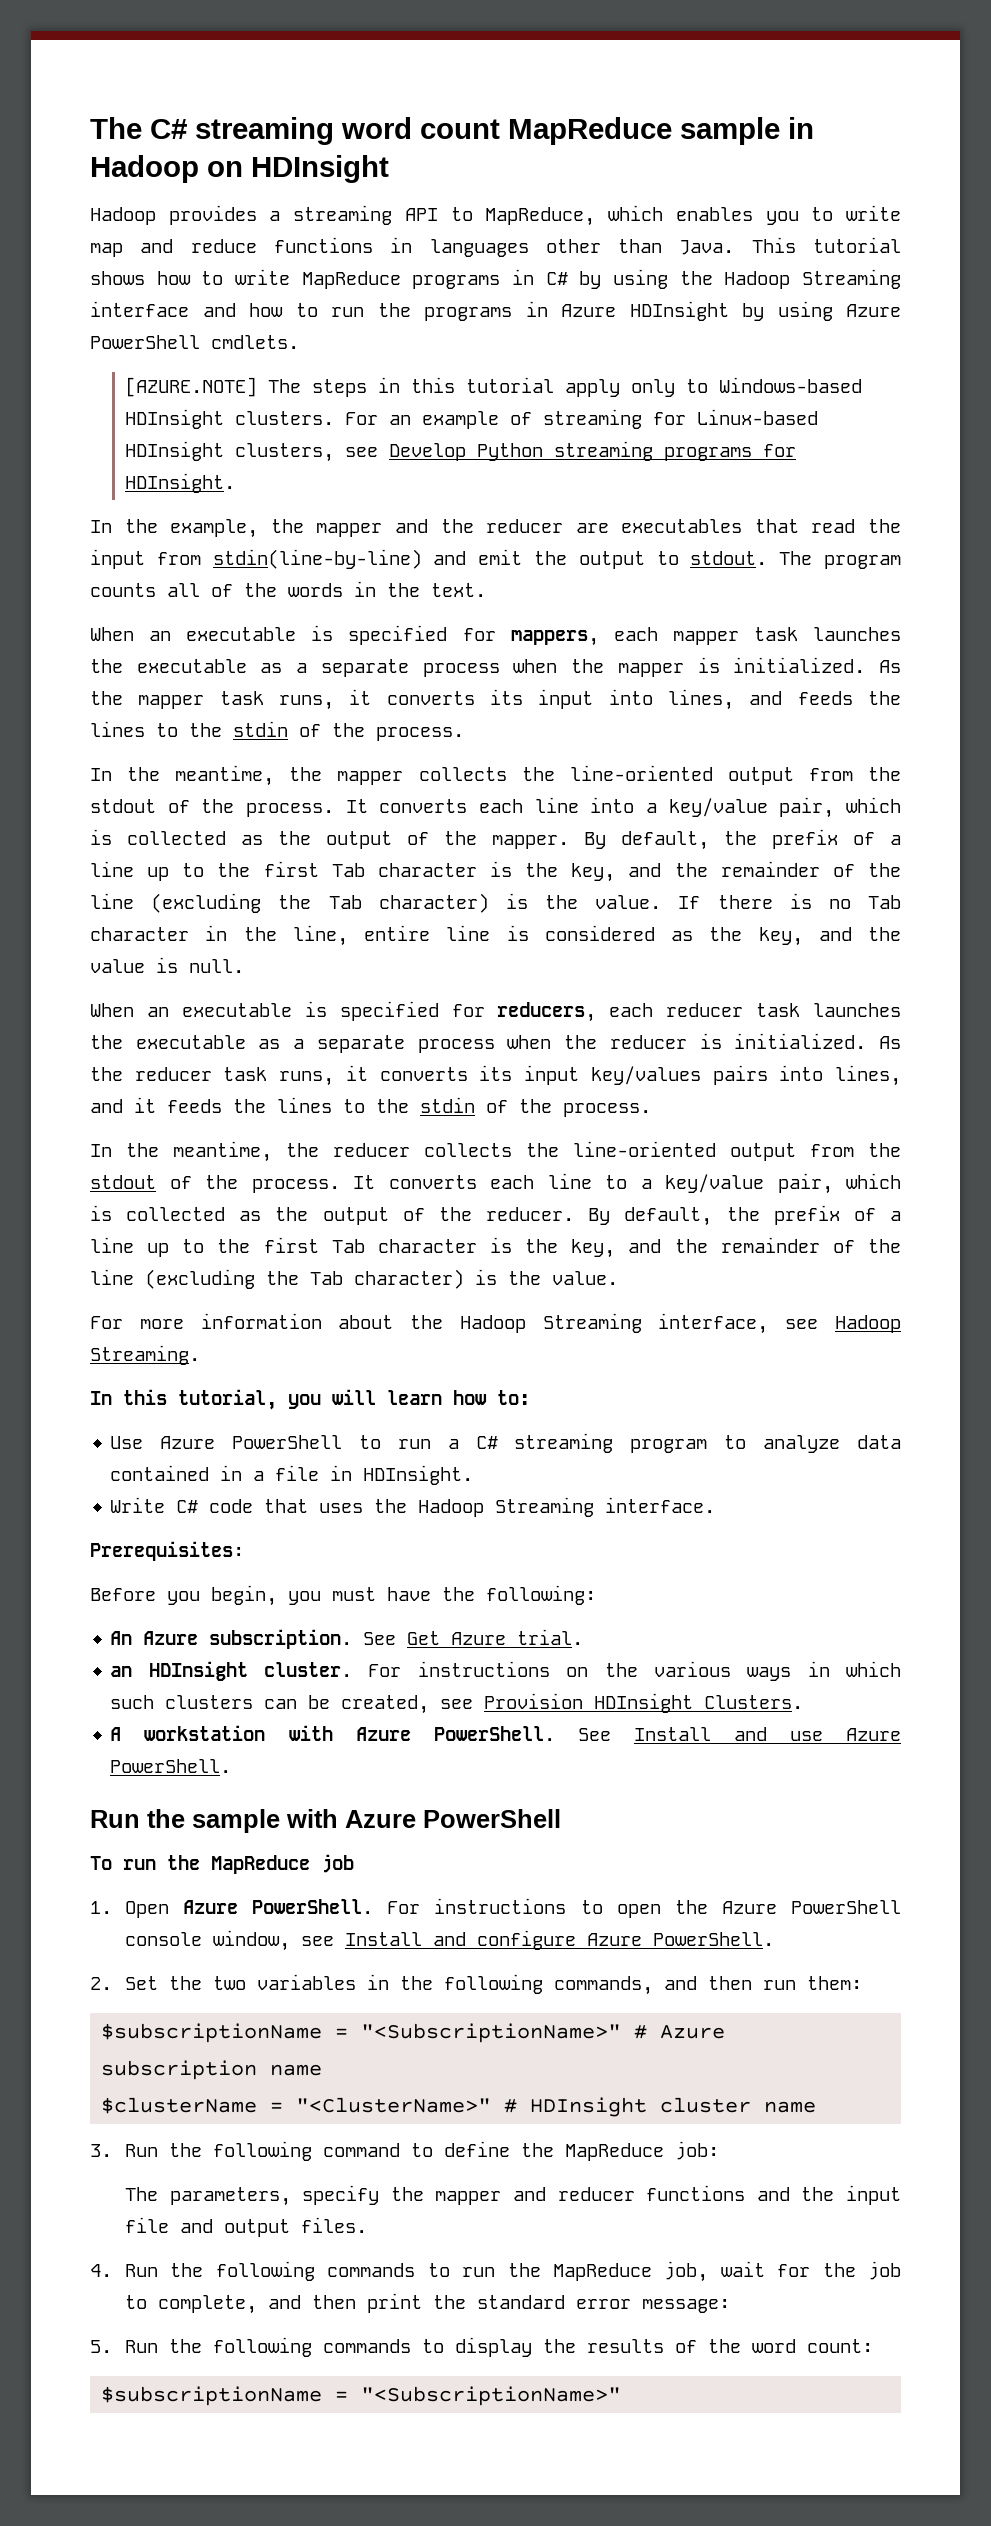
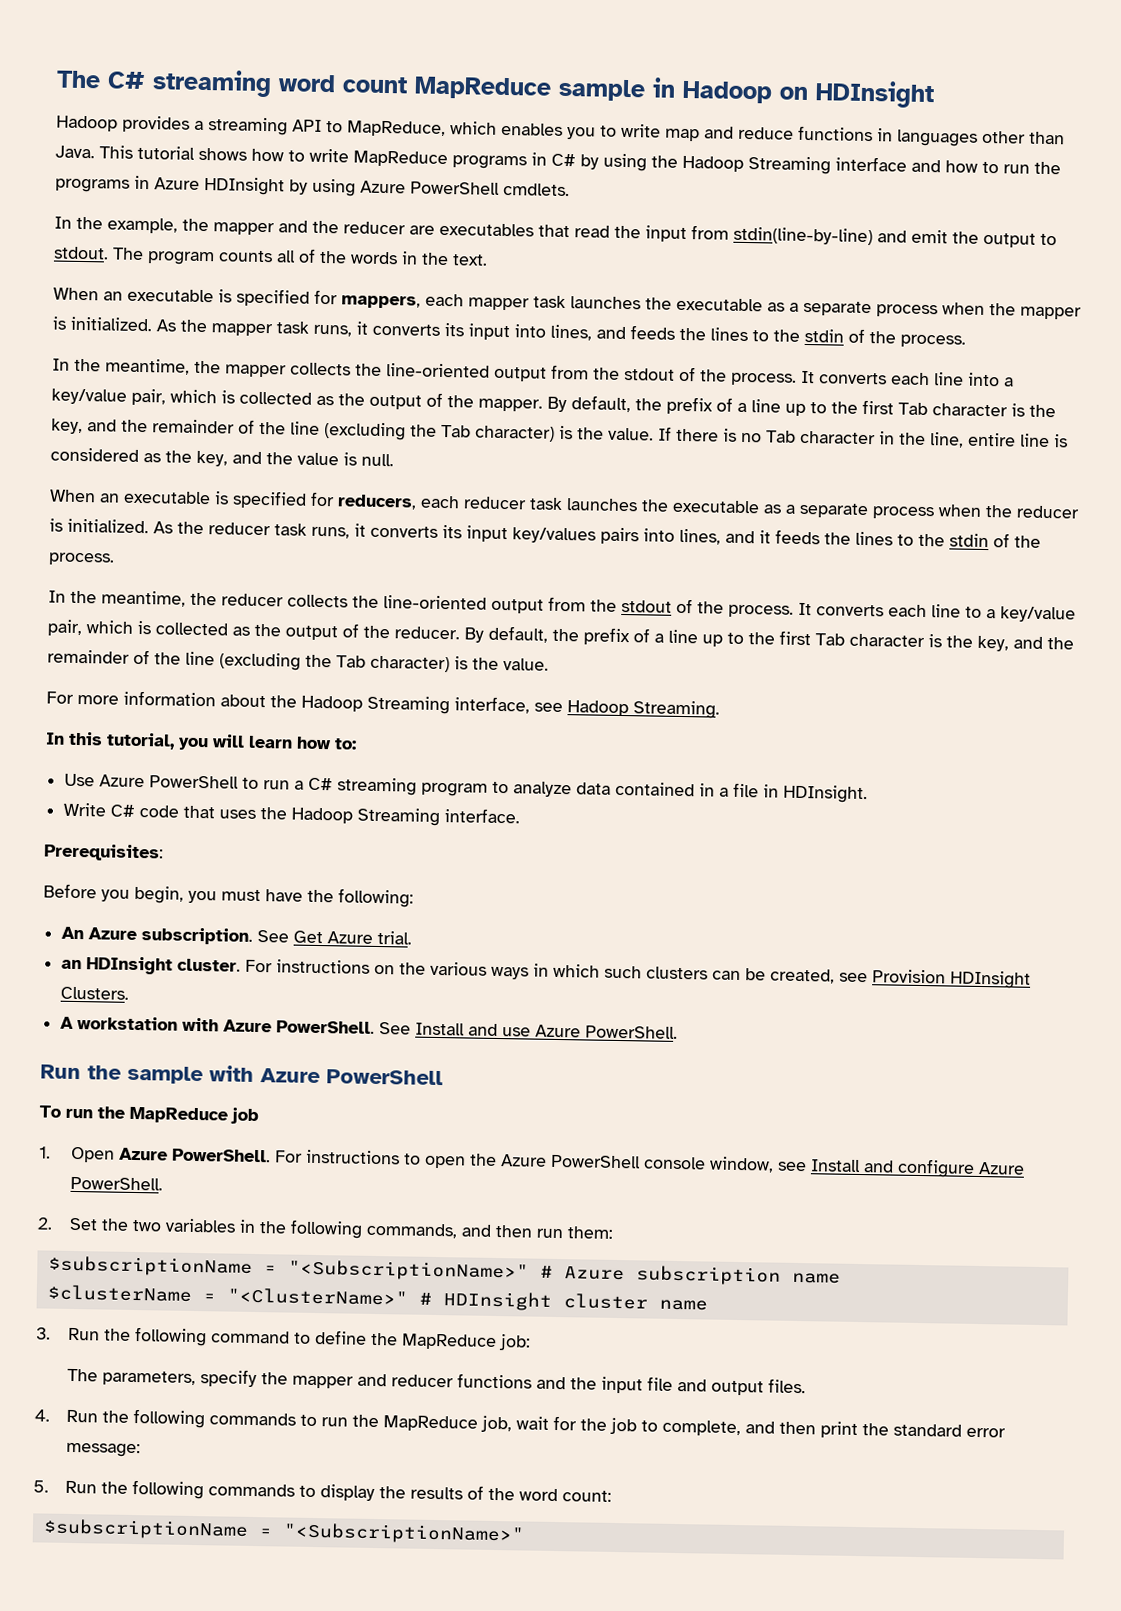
- [AZURE.NOTE] The steps in this tutorial apply only to Windows-based HDInsight clusters. For an example of streaming for Linux-based HDInsight clusters, see Develop Python streaming programs for HDInsight.

